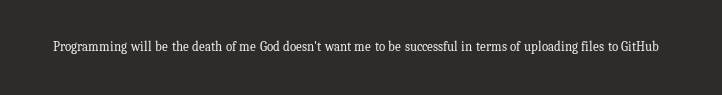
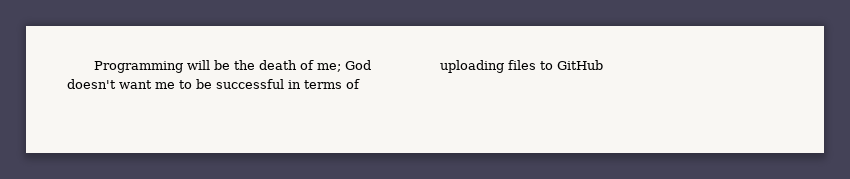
- Programming will be the death of me God doesn't want me to be successful in terms of uploading files to GitHub
+ Programming will be the death of me; God doesn't want me to be successful in terms of uploading files to GitHub

